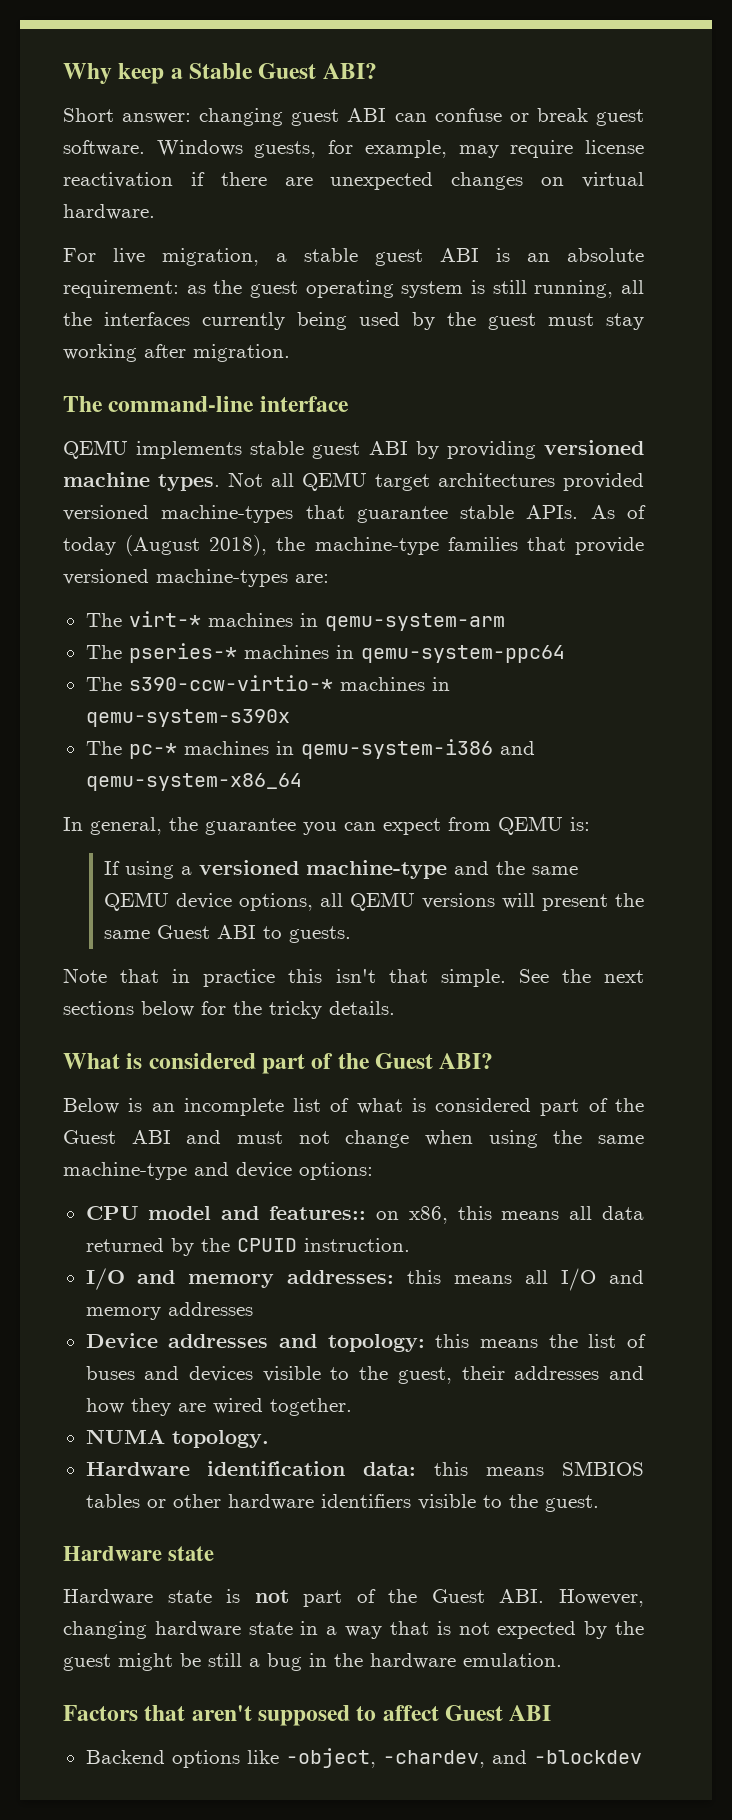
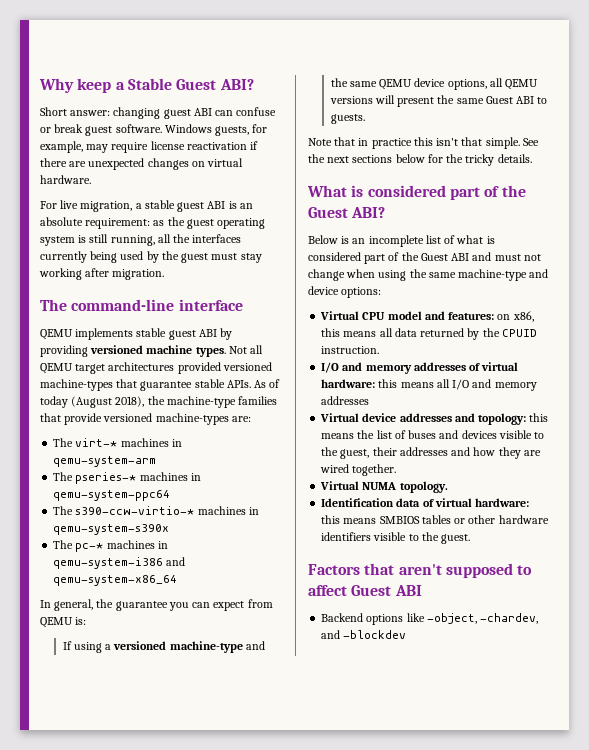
- CPU model and features:: on x86, this means all data returned by the CPUID instruction.
+ Virtual CPU model and features: on x86, this means all data returned by the CPUID instruction.
- I/O and memory addresses: this means all I/O and memory addresses
+ I/O and memory addresses of virtual hardware: this means all I/O and memory addresses
- Device addresses and topology: this means the list of buses and devices visible to the guest, their addresses and how they are wired together.
+ Virtual device addresses and topology: this means the list of buses and devices visible to the guest, their addresses and how they are wired together.
- NUMA topology.
+ Virtual NUMA topology.
- Hardware identification data: this means SMBIOS tables or other hardware identifiers visible to the guest.
- Hardware state
- Hardware state is not part of the Guest ABI. However, changing hardware state in a way that is not expected by the guest might be still a bug in the hardware emulation.
+ Identification data of virtual hardware: this means SMBIOS tables or other hardware identifiers visible to the guest.

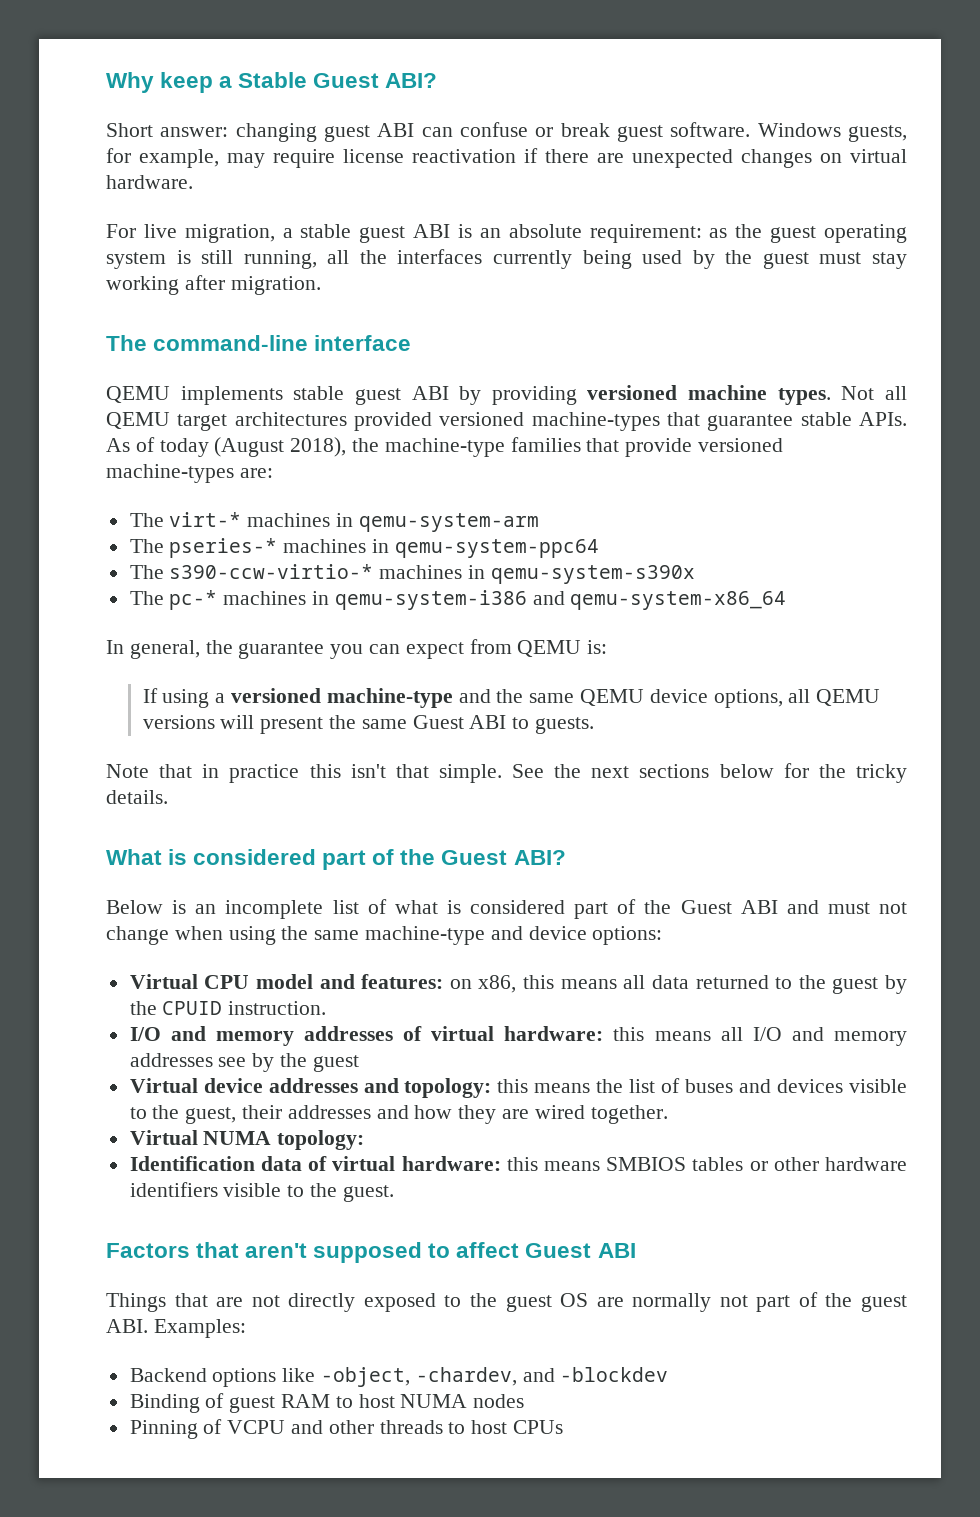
- Virtual CPU model and features: on x86, this means all data returned by the CPUID instruction.
+ Virtual CPU model and features: on x86, this means all data returned to the guest by the CPUID instruction.
- I/O and memory addresses of virtual hardware: this means all I/O and memory addresses
+ I/O and memory addresses of virtual hardware: this means all I/O and memory addresses see by the guest
- Virtual NUMA topology.
+ Virtual NUMA topology:
+ Things that are not directly exposed to the guest OS are normally not part of the guest ABI. Examples:
+ Binding of guest RAM to host NUMA nodes
+ Pinning of VCPU and other threads to host CPUs

